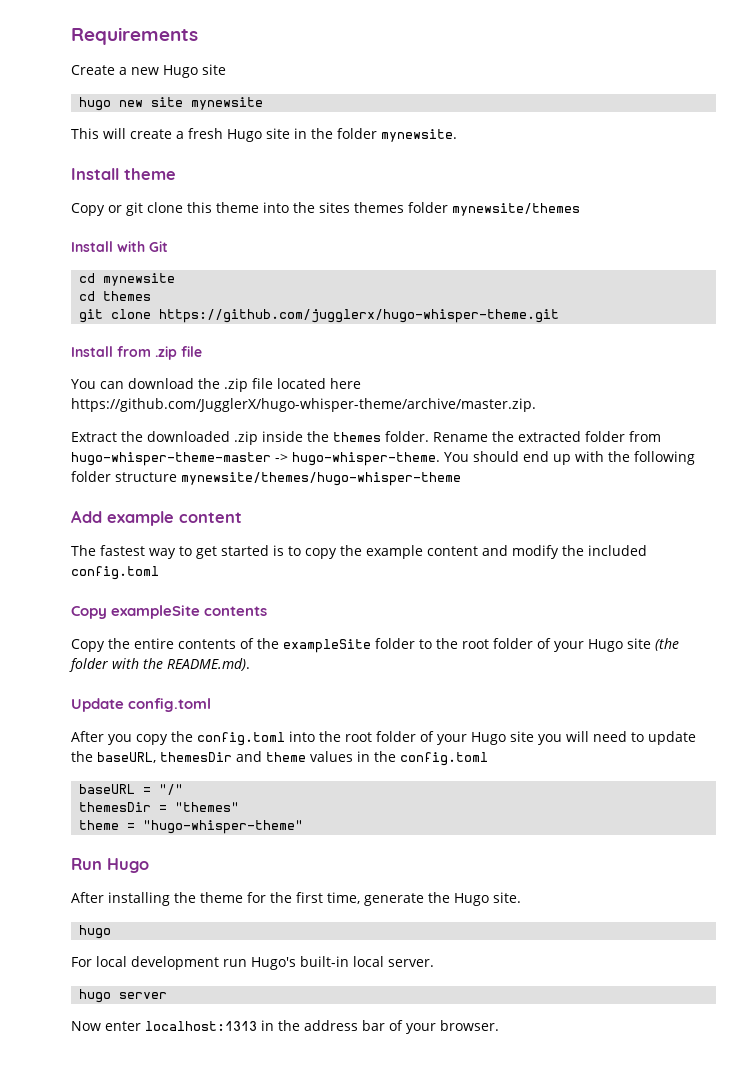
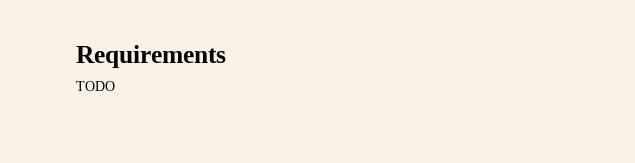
- Create a new Hugo site
- hugo new site mynewsite
- This will create a fresh Hugo site in the folder mynewsite.
- Install theme
- Copy or git clone this theme into the sites themes folder mynewsite/themes
- Install with Git
- cd mynewsite
- cd themes
- git clone https://github.com/jugglerx/hugo-whisper-theme.git
- Install from .zip file
- You can download the .zip file located here https://github.com/JugglerX/hugo-whisper-theme/archive/master.zip.
- Extract the downloaded .zip inside the themes folder. Rename the extracted folder from hugo-whisper-theme-master -> hugo-whisper-theme. You should end up with the following folder structure mynewsite/themes/hugo-whisper-theme
- Add example content
- The fastest way to get started is to copy the example content and modify the included config.toml
- Copy exampleSite contents
- Copy the entire contents of the exampleSite folder to the root folder of your Hugo site (the folder with the README.md).
- Update config.toml
- After you copy the config.toml into the root folder of your Hugo site you will need to update the baseURL, themesDir and theme values in the config.toml
- baseURL = "/"
- themesDir = "themes"
- theme = "hugo-whisper-theme"
- Run Hugo
- After installing the theme for the first time, generate the Hugo site.
- hugo
- For local development run Hugo's built-in local server.
- hugo server
- Now enter localhost:1313 in the address bar of your browser.
+ TODO

